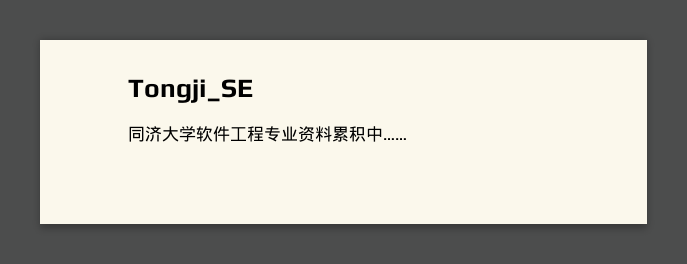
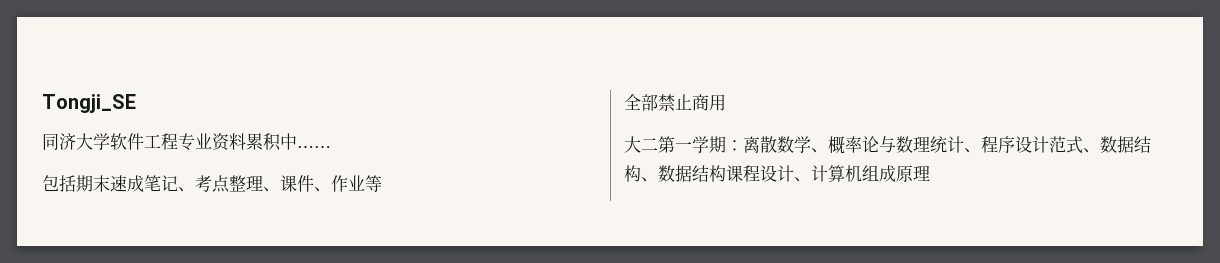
+ 包括期末速成笔记、考点整理、课件、作业等
+ 全部禁止商用
+ 大二第一学期：离散数学、概率论与数理统计、程序设计范式、数据结构、数据结构课程设计、计算机组成原理

